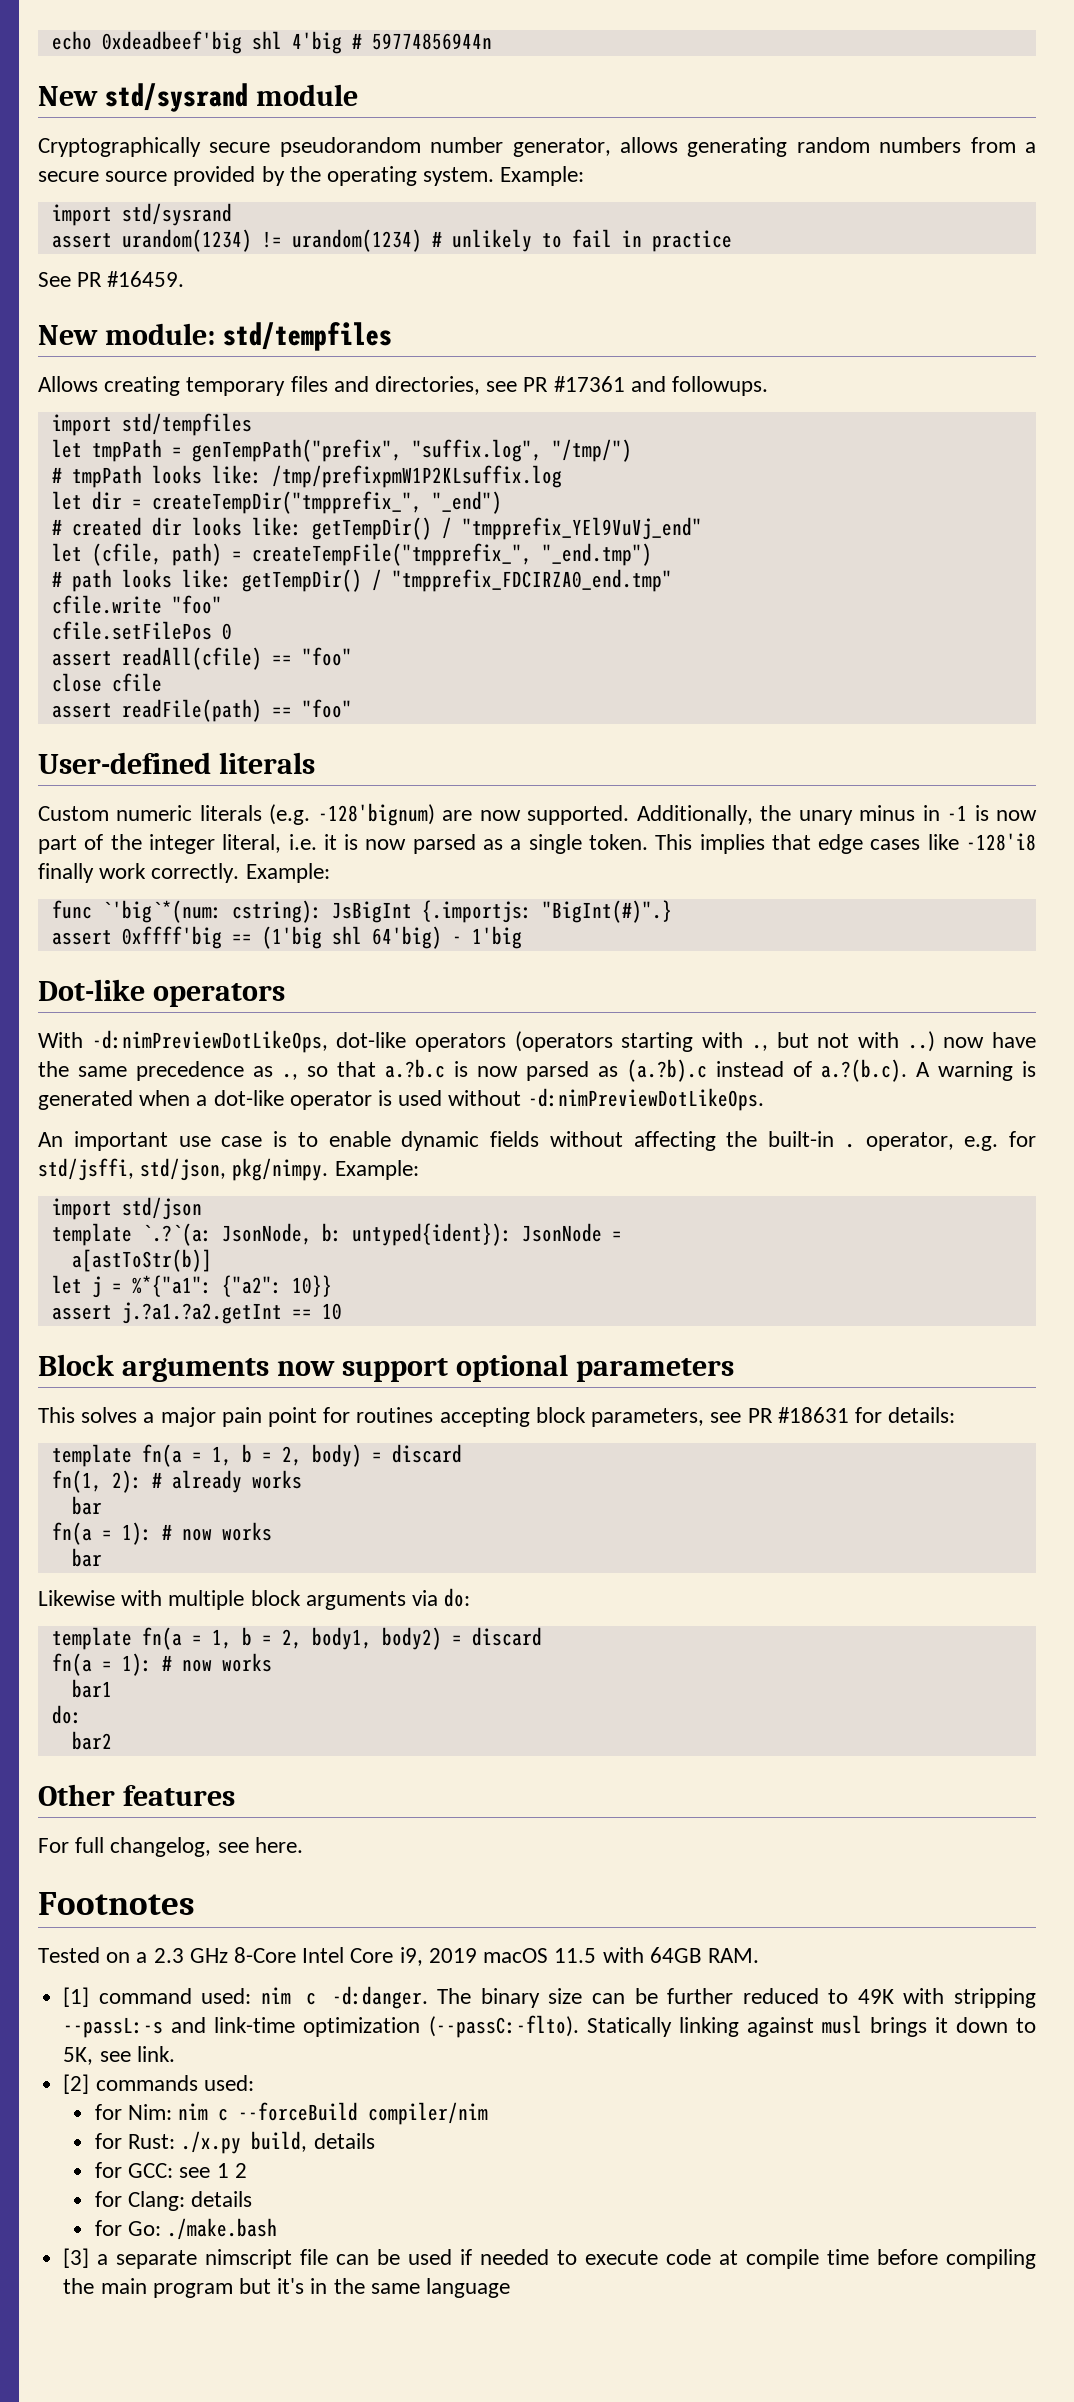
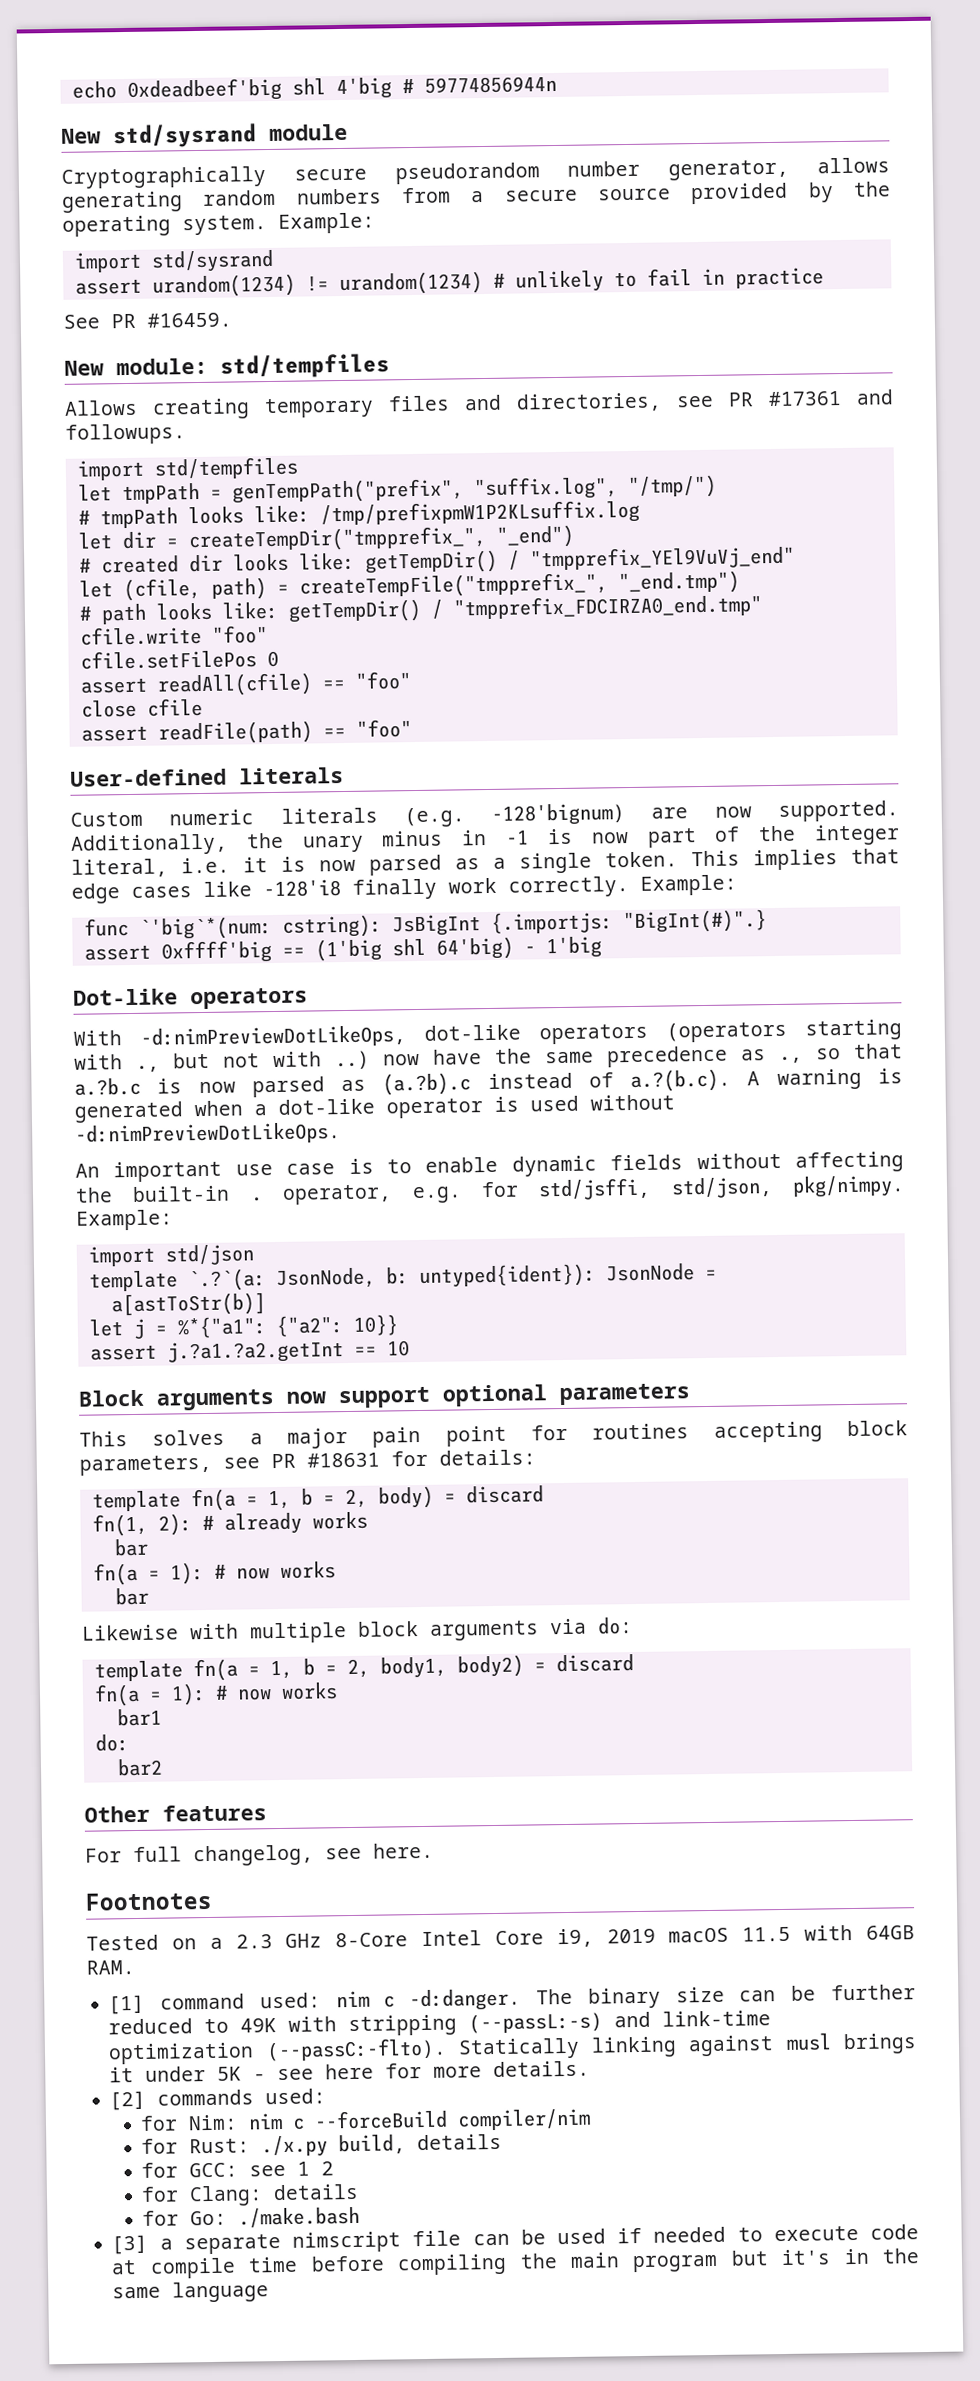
- The binary size can be further reduced to 49K with stripping --passL:-s and link-time optimization (--passC:-flto).
+ The binary size can be further reduced to 49K with stripping (--passL:-s) and link-time optimization (--passC:-flto).
- Statically linking against musl brings it down to 5K, see link.
+ Statically linking against musl brings it under 5K - see here for more details.

